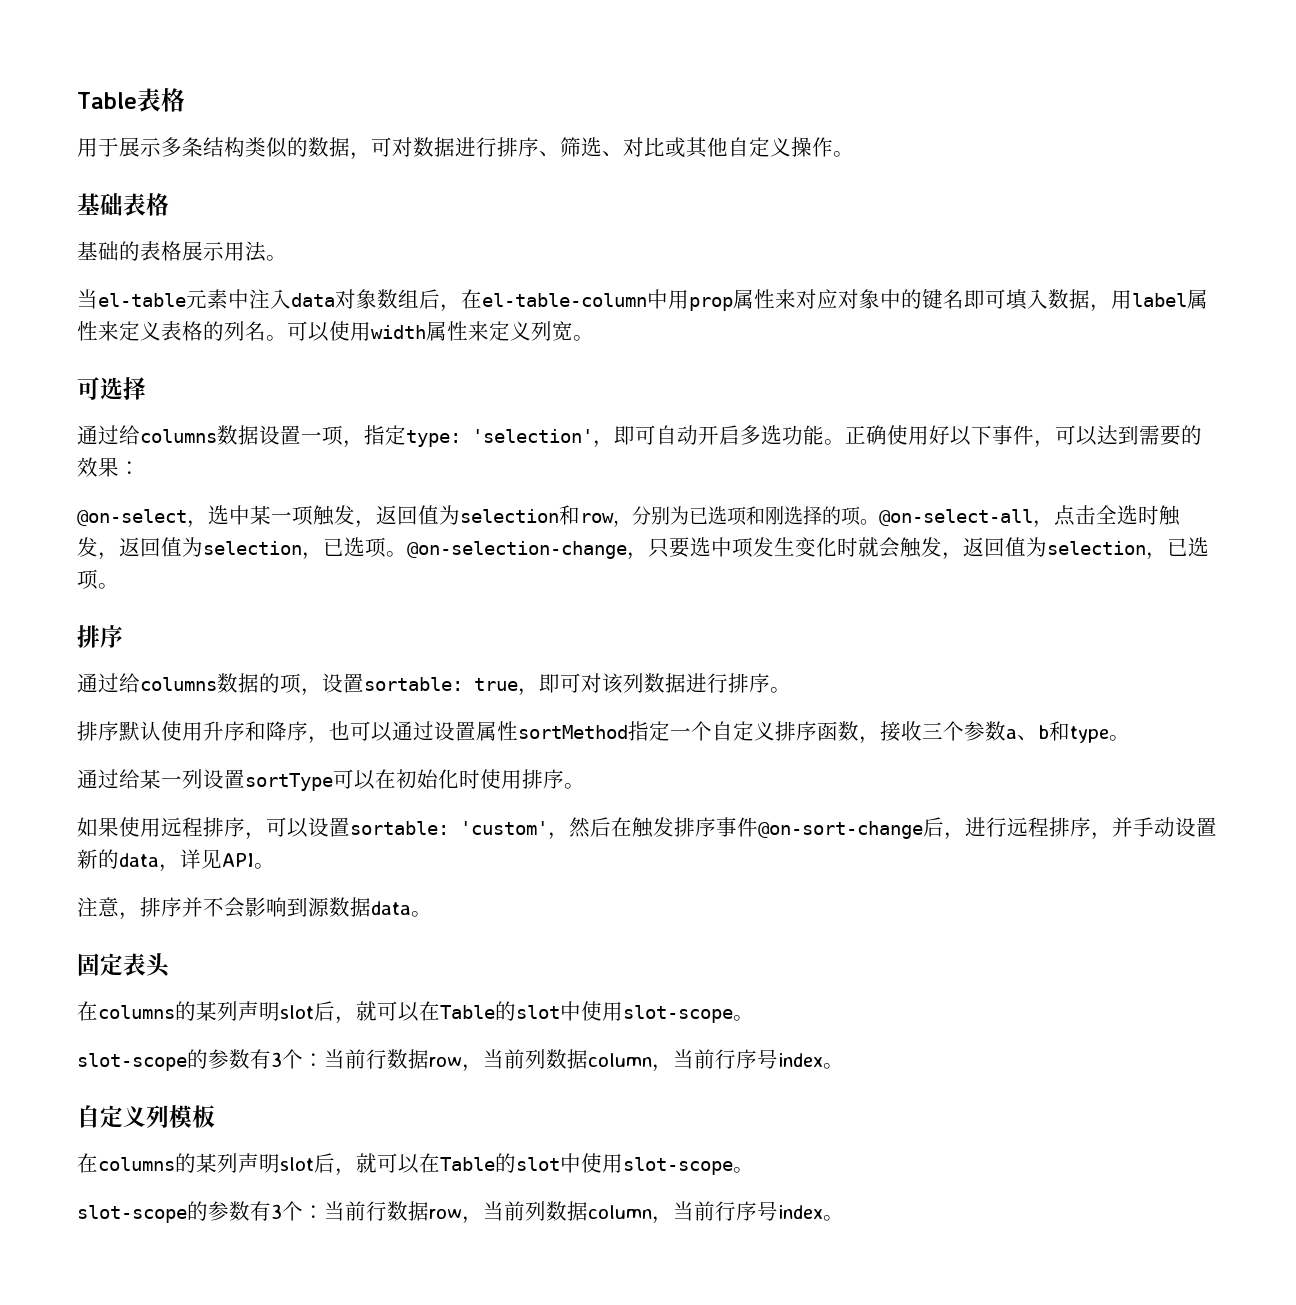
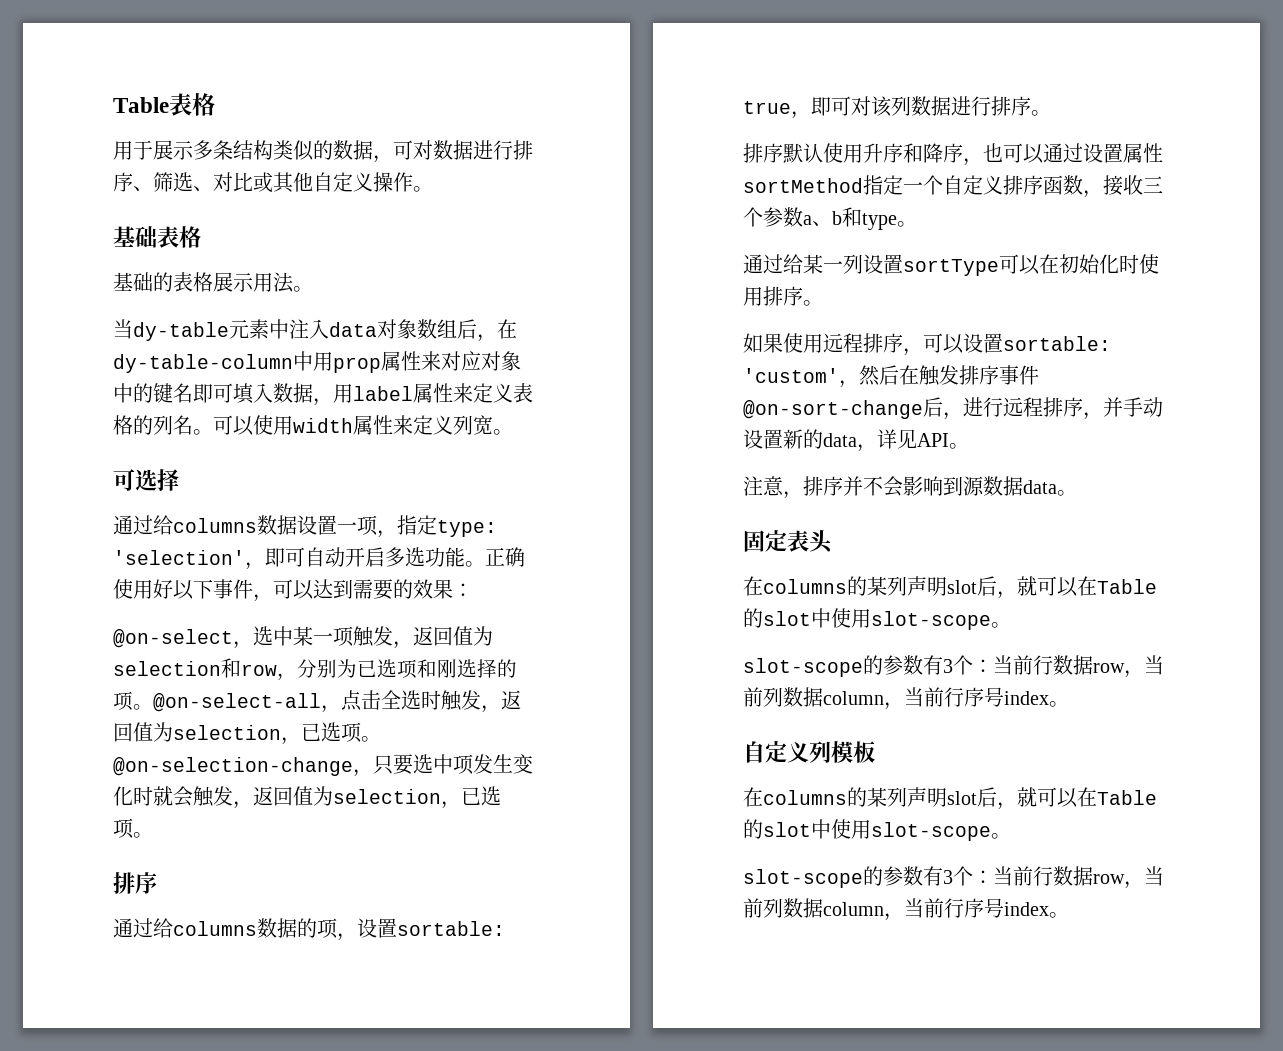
- 当el-table元素中注入data对象数组后，在el-table-column中用prop属性来对应对象中的键名即可填入数据，用label属性来定义表格的列名。
+ 当dy-table元素中注入data对象数组后，在dy-table-column中用prop属性来对应对象中的键名即可填入数据，用label属性来定义表格的列名。

